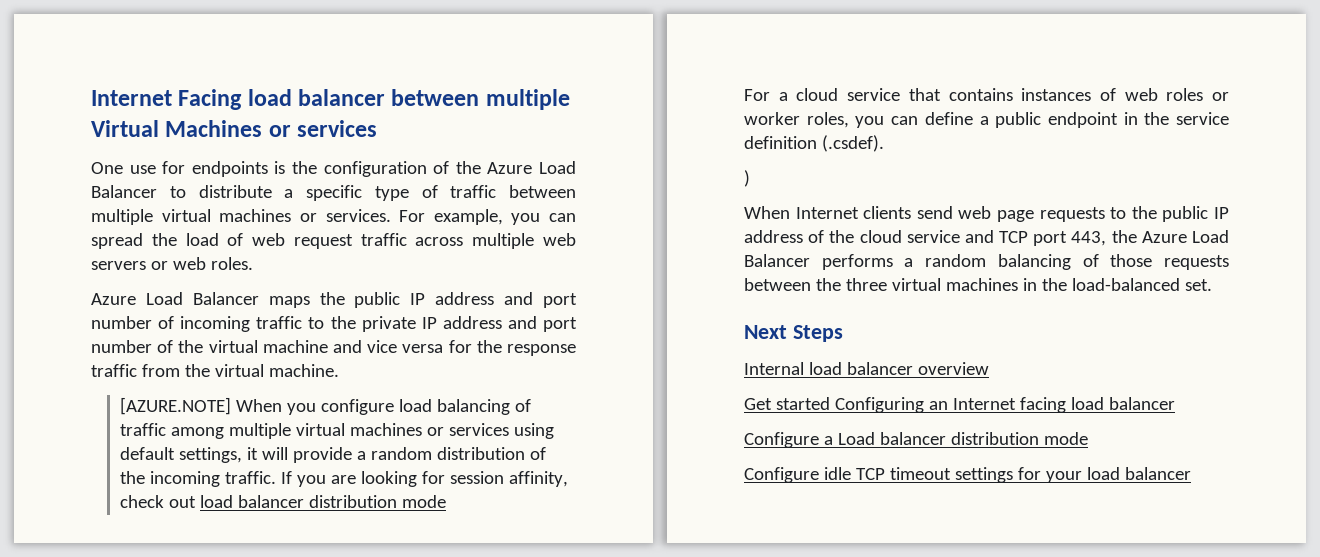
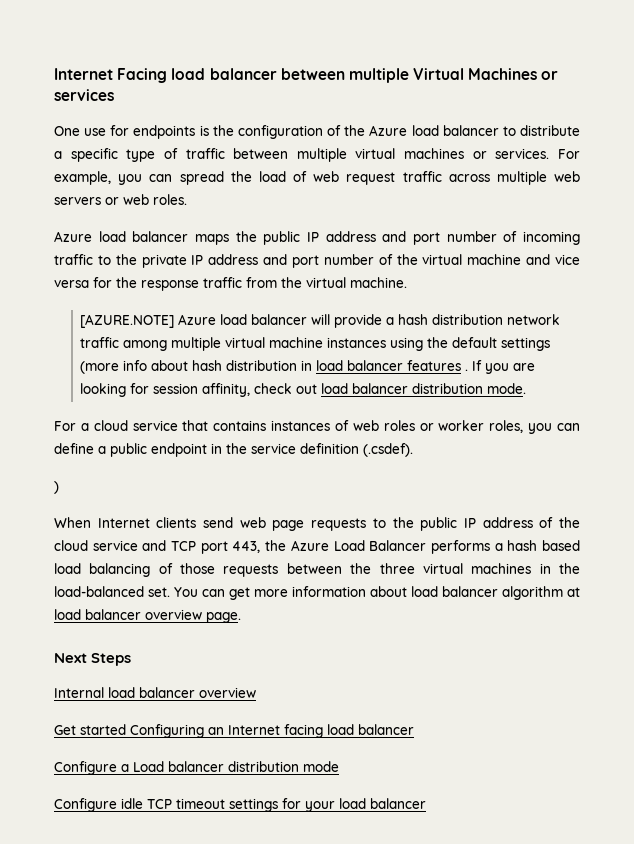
- One use for endpoints is the configuration of the Azure Load Balancer to distribute a specific type of traffic between multiple virtual machines or services.
+ One use for endpoints is the configuration of the Azure load balancer to distribute a specific type of traffic between multiple virtual machines or services.
- Azure Load Balancer maps the public IP address and port number of incoming traffic to the private IP address and port number of the virtual machine and vice versa for the response traffic from the virtual machine.
+ Azure load balancer maps the public IP address and port number of incoming traffic to the private IP address and port number of the virtual machine and vice versa for the response traffic from the virtual machine.
- [AZURE.NOTE] When you configure load balancing of traffic among multiple virtual machines or services using default settings, it will provide a random distribution of the incoming traffic.
+ [AZURE.NOTE] Azure load balancer will provide a hash distribution network traffic among multiple virtual machine instances using the default settings (more info about hash distribution in load balancer features .
- If you are looking for session affinity, check out load balancer distribution mode
+ If you are looking for session affinity, check out load balancer distribution mode.
- When Internet clients send web page requests to the public IP address of the cloud service and TCP port 443, the Azure Load Balancer performs a random balancing of those requests between the three virtual machines in the load-balanced set.
+ When Internet clients send web page requests to the public IP address of the cloud service and TCP port 443, the Azure Load Balancer performs a hash based load balancing of those requests between the three virtual machines in the load-balanced set. You can get more information about load balancer algorithm at load balancer overview page.

